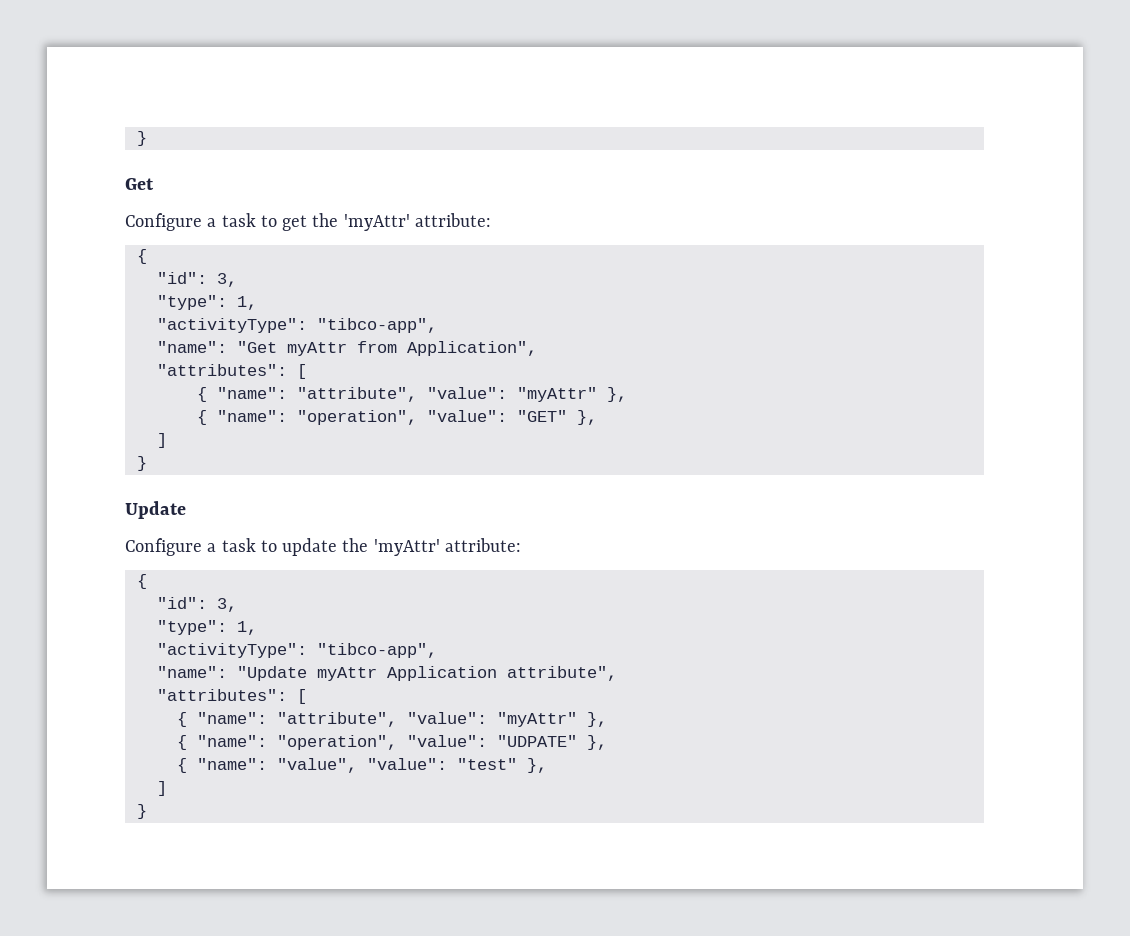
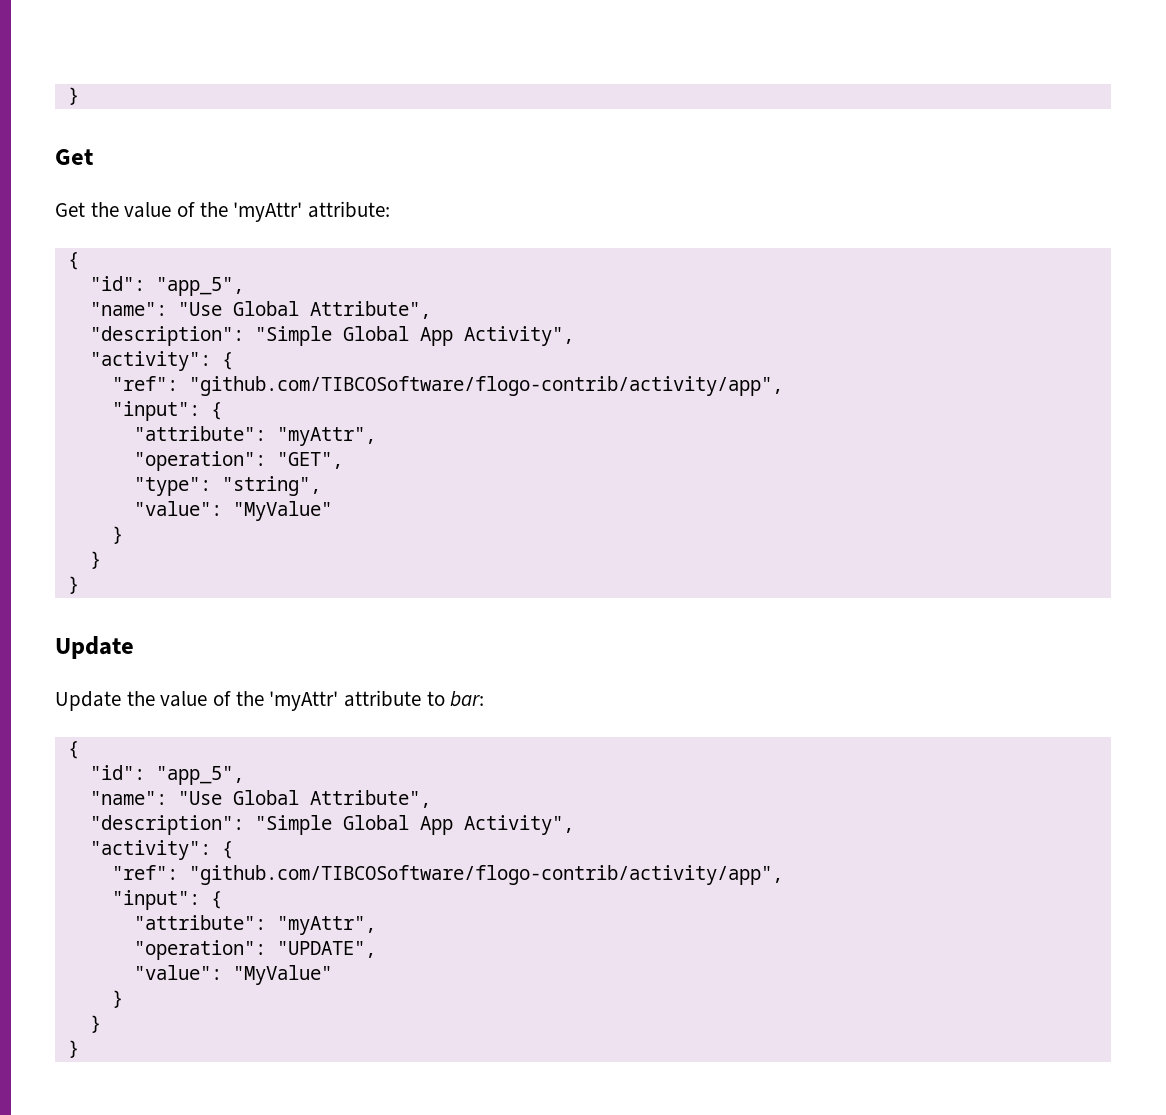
- Configure a task to get the 'myAttr' attribute:
+ Get the value of the 'myAttr' attribute:
  {
- "id": 3,
- "type": 1,
- "activityType": "tibco-app",
- "name": "Get myAttr from Application",
- "attributes": [
- { "name": "attribute", "value": "myAttr" },
- { "name": "operation", "value": "GET" },
- ]
+ "id": "app_5",
+ "name": "Use Global Attribute",
+ "description": "Simple Global App Activity",
+ "activity": {
+ "ref": "github.com/TIBCOSoftware/flogo-contrib/activity/app",
+ "input": {
+ "attribute": "myAttr",
+ "operation": "GET",
+ "type": "string",
+ "value": "MyValue"
+ }
+ }
  }
  Update
- Configure a task to update the 'myAttr' attribute:
+ Update the value of the 'myAttr' attribute to bar:
  {
- "id": 3,
- "type": 1,
- "activityType": "tibco-app",
- "name": "Update myAttr Application attribute",
- "attributes": [
- { "name": "attribute", "value": "myAttr" },
- { "name": "operation", "value": "UDPATE" },
- { "name": "value", "value": "test" },
- ]
+ "id": "app_5",
+ "name": "Use Global Attribute",
+ "description": "Simple Global App Activity",
+ "activity": {
+ "ref": "github.com/TIBCOSoftware/flogo-contrib/activity/app",
+ "input": {
+ "attribute": "myAttr",
+ "operation": "UPDATE",
+ "value": "MyValue"
+ }
+ }

